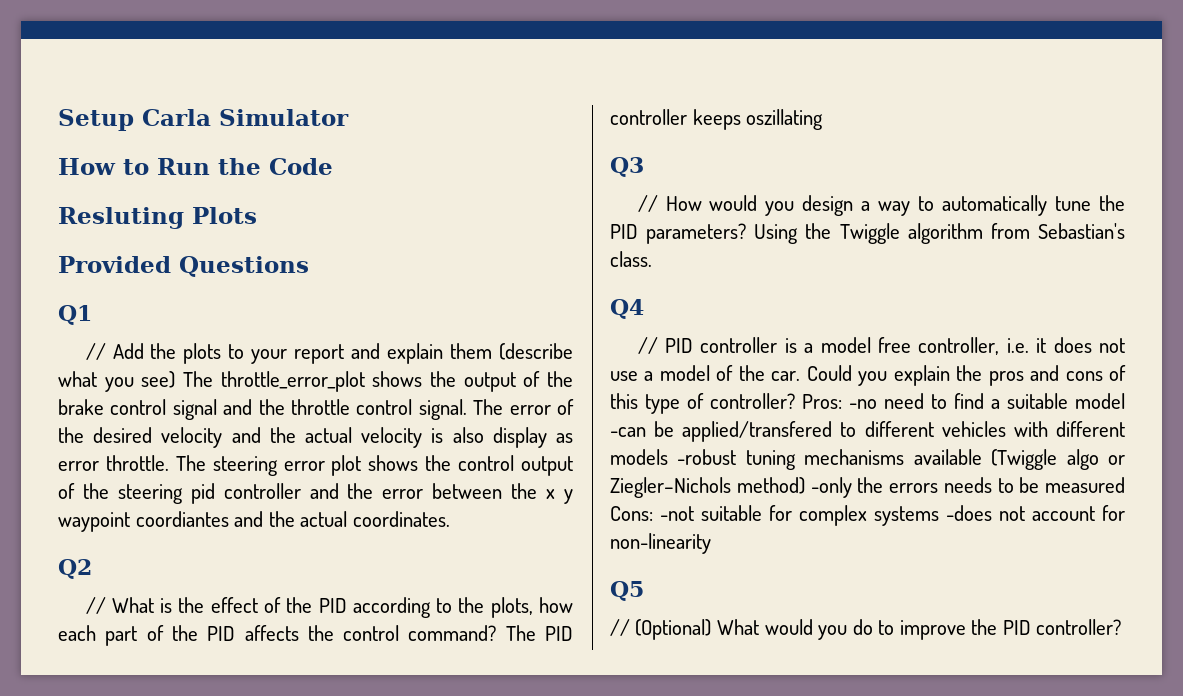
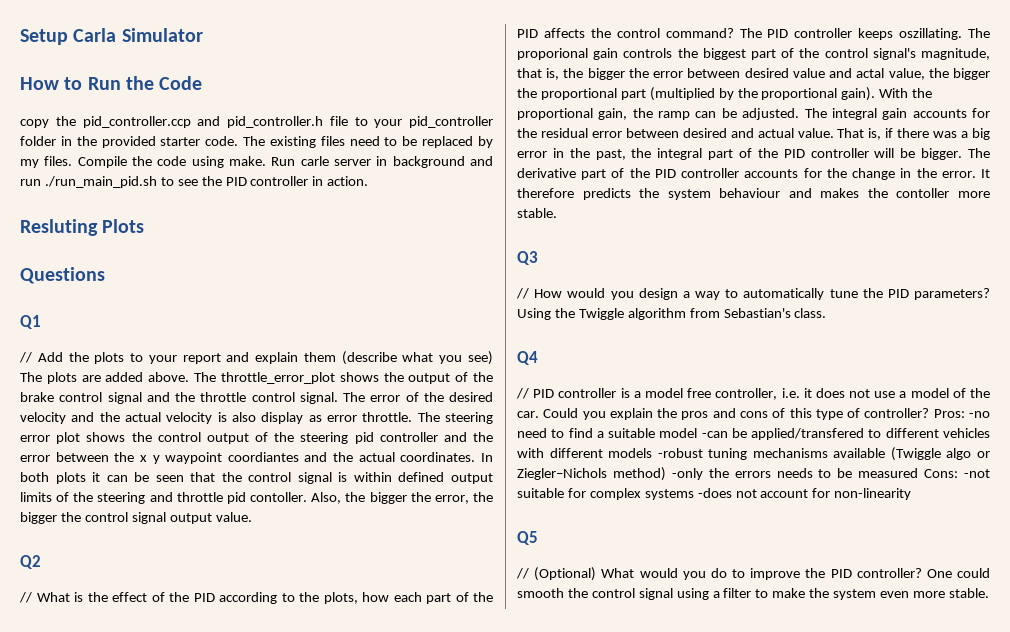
+ copy the pid_controller.ccp and pid_controller.h file to your pid_controller folder in the provided starter code. The existing files need to be replaced by my files. Compile the code using make. Run carle server in background and run ./run_main_pid.sh to see the PID controller in action.
- Provided Questions
+ Questions
- // Add the plots to your report and explain them (describe what you see) The throttle_error_plot shows the output of the brake control signal and the throttle control signal.
+ // Add the plots to your report and explain them (describe what you see) The plots are added above. The throttle_error_plot shows the output of the brake control signal and the throttle control signal.
+ In both plots it can be seen that the control signal is within defined output limits of the steering and throttle pid contoller. Also, the bigger the error, the bigger the control signal output value.
- The PID controller keeps oszillating
+ The PID controller keeps oszillating. The proporional gain controls the biggest part of the control signal's magnitude, that is, the bigger the error between desired value and actal value, the bigger the proportional part (multiplied by the proportional gain). With the proportional gain, the ramp can be adjusted. The integral gain accounts for the residual error between desired and actual value. That is, if there was a big error in the past, the integral part of the PID controller will be bigger. The derivative part of the PID controller accounts for the change in the error. It therefore predicts the system behaviour and makes the contoller more stable.
+ One could smooth the control signal using a filter to make the system even more stable.

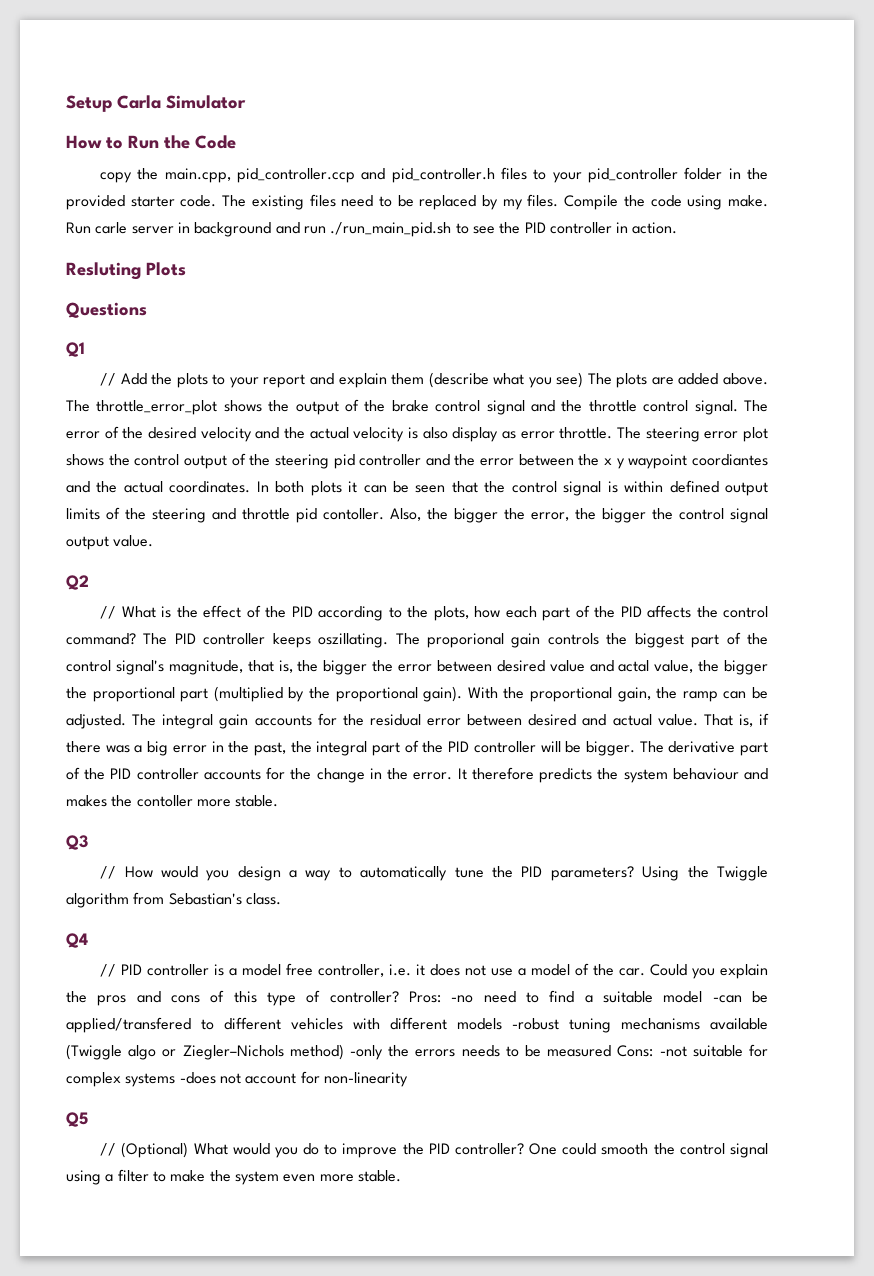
- copy the pid_controller.ccp and pid_controller.h file to your pid_controller folder in the provided starter code.
+ copy the main.cpp, pid_controller.ccp and pid_controller.h files to your pid_controller folder in the provided starter code.

